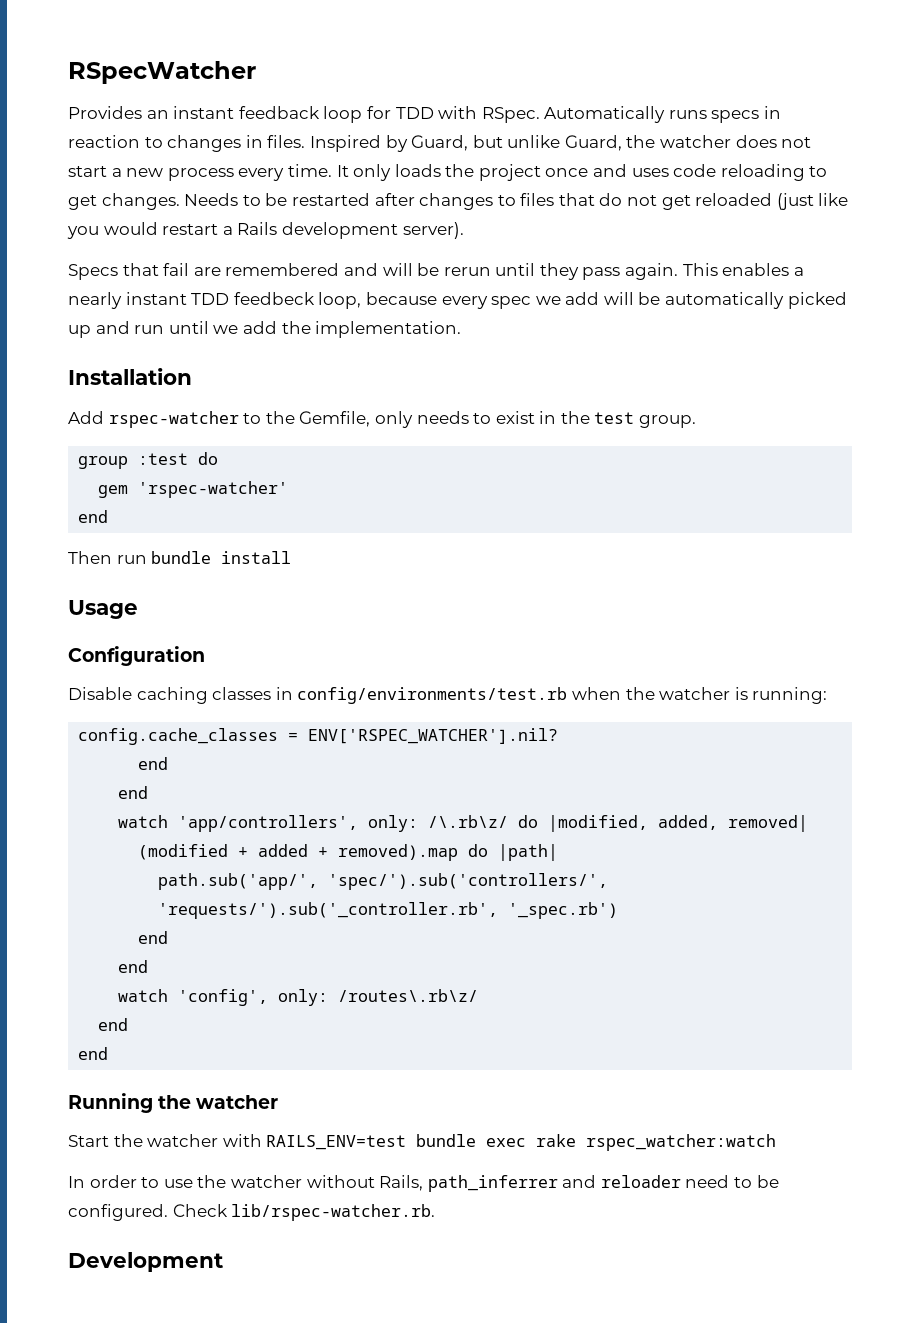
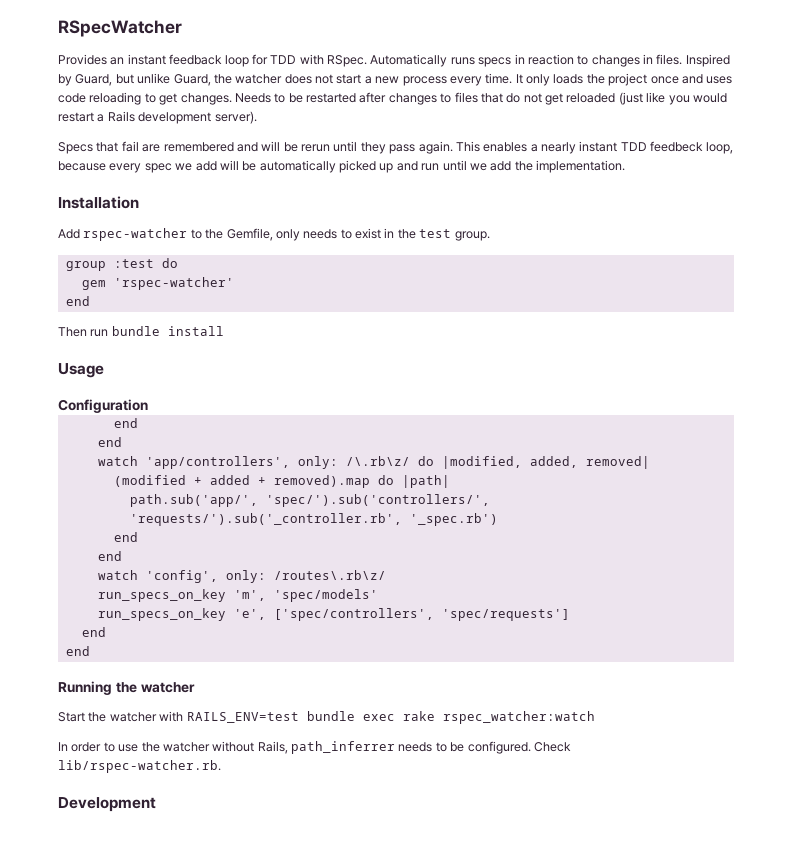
- Disable caching classes in config/environments/test.rb when the watcher is running:
- config.cache_classes = ENV['RSPEC_WATCHER'].nil?
+ run_specs_on_key 'm', 'spec/models'
+ run_specs_on_key 'e', ['spec/controllers', 'spec/requests']
- In order to use the watcher without Rails, path_inferrer and reloader need to be configured.
+ In order to use the watcher without Rails, path_inferrer needs to be configured.

